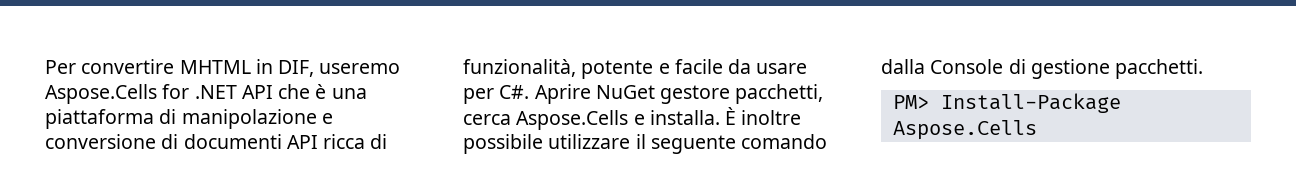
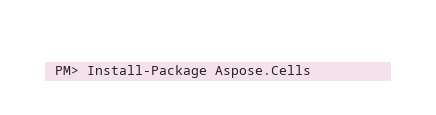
- Per convertire MHTML in DIF, useremo Aspose.Cells for .NET API che è una piattaforma di manipolazione e conversione di documenti API ricca di funzionalità, potente e facile da usare per C#. Aprire NuGet gestore pacchetti, cerca Aspose.Cells e installa. È inoltre possibile utilizzare il seguente comando dalla Console di gestione pacchetti.

